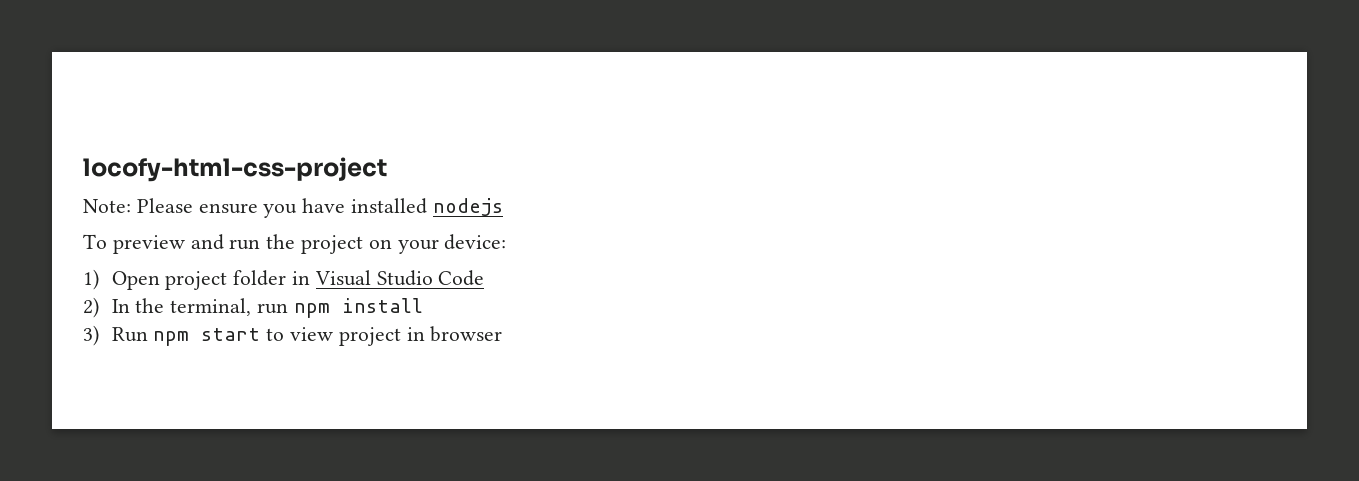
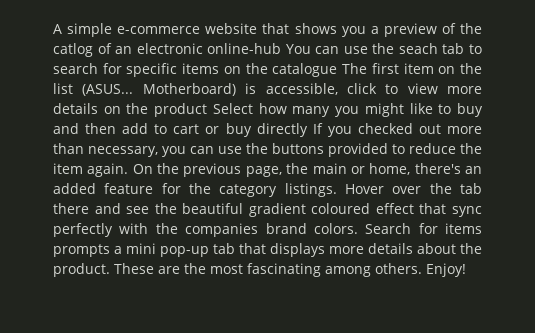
- locofy-html-css-project
- Note: Please ensure you have installed nodejs
- To preview and run the project on your device:
- 1) Open project folder in Visual Studio Code
- 2) In the terminal, run npm install
- 3) Run npm start to view project in browser
+ A simple e-commerce website that shows you a preview of the catlog of an electronic online-hub You can use the seach tab to search for specific items on the catalogue The first item on the list (ASUS... Motherboard) is accessible, click to view more details on the product Select how many you might like to buy and then add to cart or buy directly If you checked out more than necessary, you can use the buttons provided to reduce the item again. On the previous page, the main or home, there's an added feature for the category listings. Hover over the tab there and see the beautiful gradient coloured effect that sync perfectly with the companies brand colors. Search for items prompts a mini pop-up tab that displays more details about the product. These are the most fascinating among others. Enjoy!

